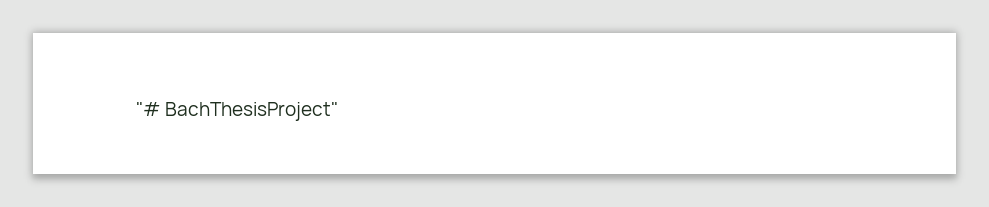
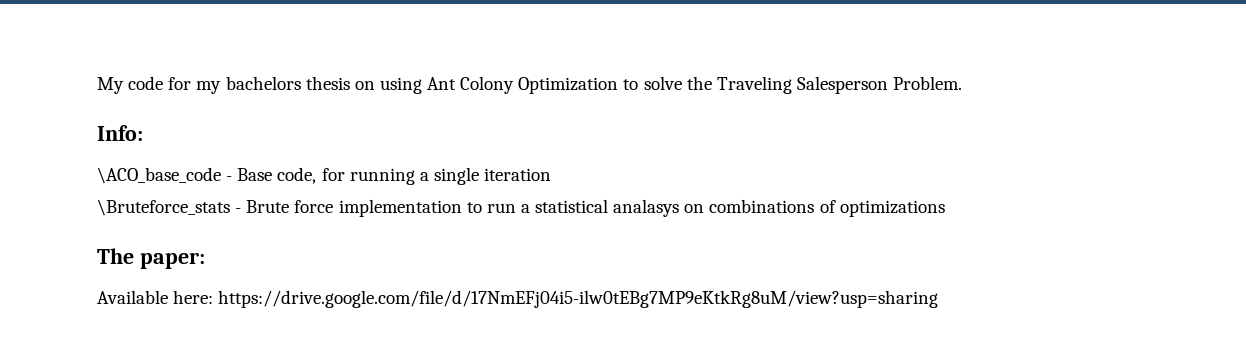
- "# BachThesisProject"
+ My code for my bachelors thesis on using Ant Colony Optimization to solve the Traveling Salesperson Problem.
+ Info:
+ \ACO_base_code - Base code, for running a single iteration
+ \Bruteforce_stats - Brute force implementation to run a statistical analasys on combinations of optimizations
+ The paper:
+ Available here: https://drive.google.com/file/d/17NmEFj04i5-ilw0tEBg7MP9eKtkRg8uM/view?usp=sharing

